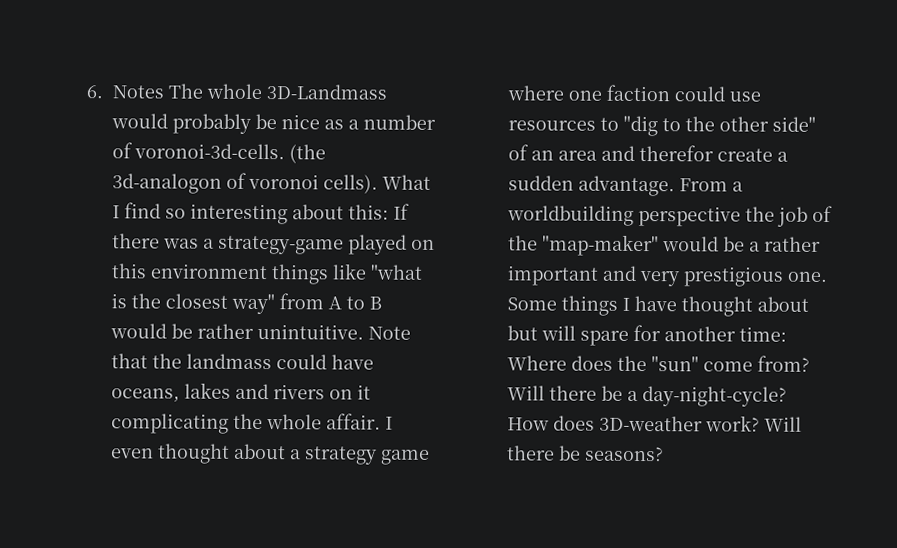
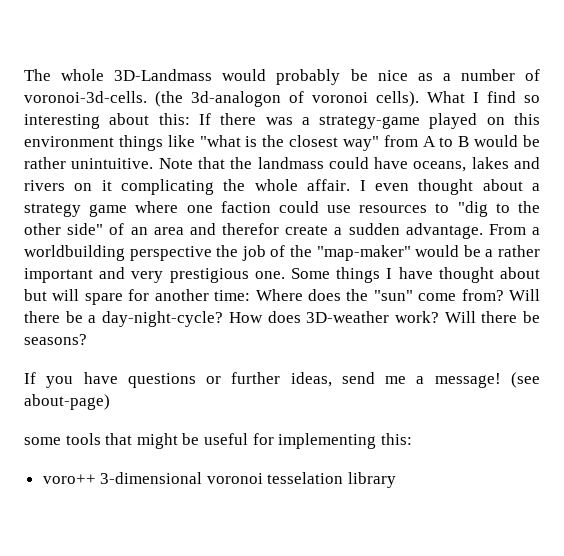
- 6. Notes The whole 3D-Landmass would probably be nice as a number of voronoi-3d-cells.
+ The whole 3D-Landmass would probably be nice as a number of voronoi-3d-cells.
+ If you have questions or further ideas, send me a message! (see about-page)
+ some tools that might be useful for implementing this:
+ voro++ 3-dimensional voronoi tesselation library

